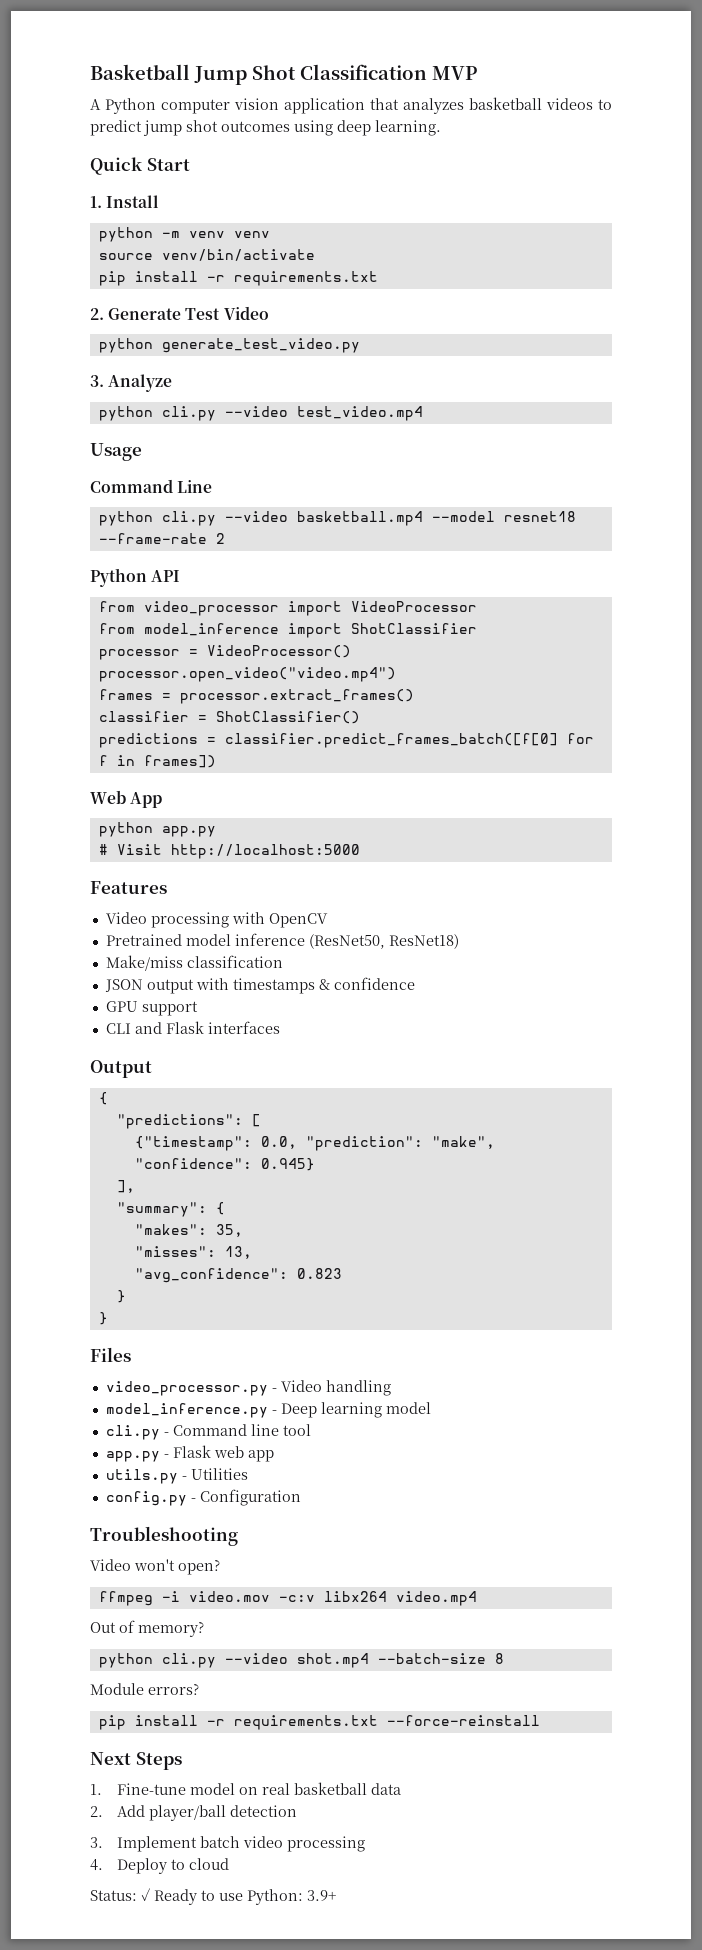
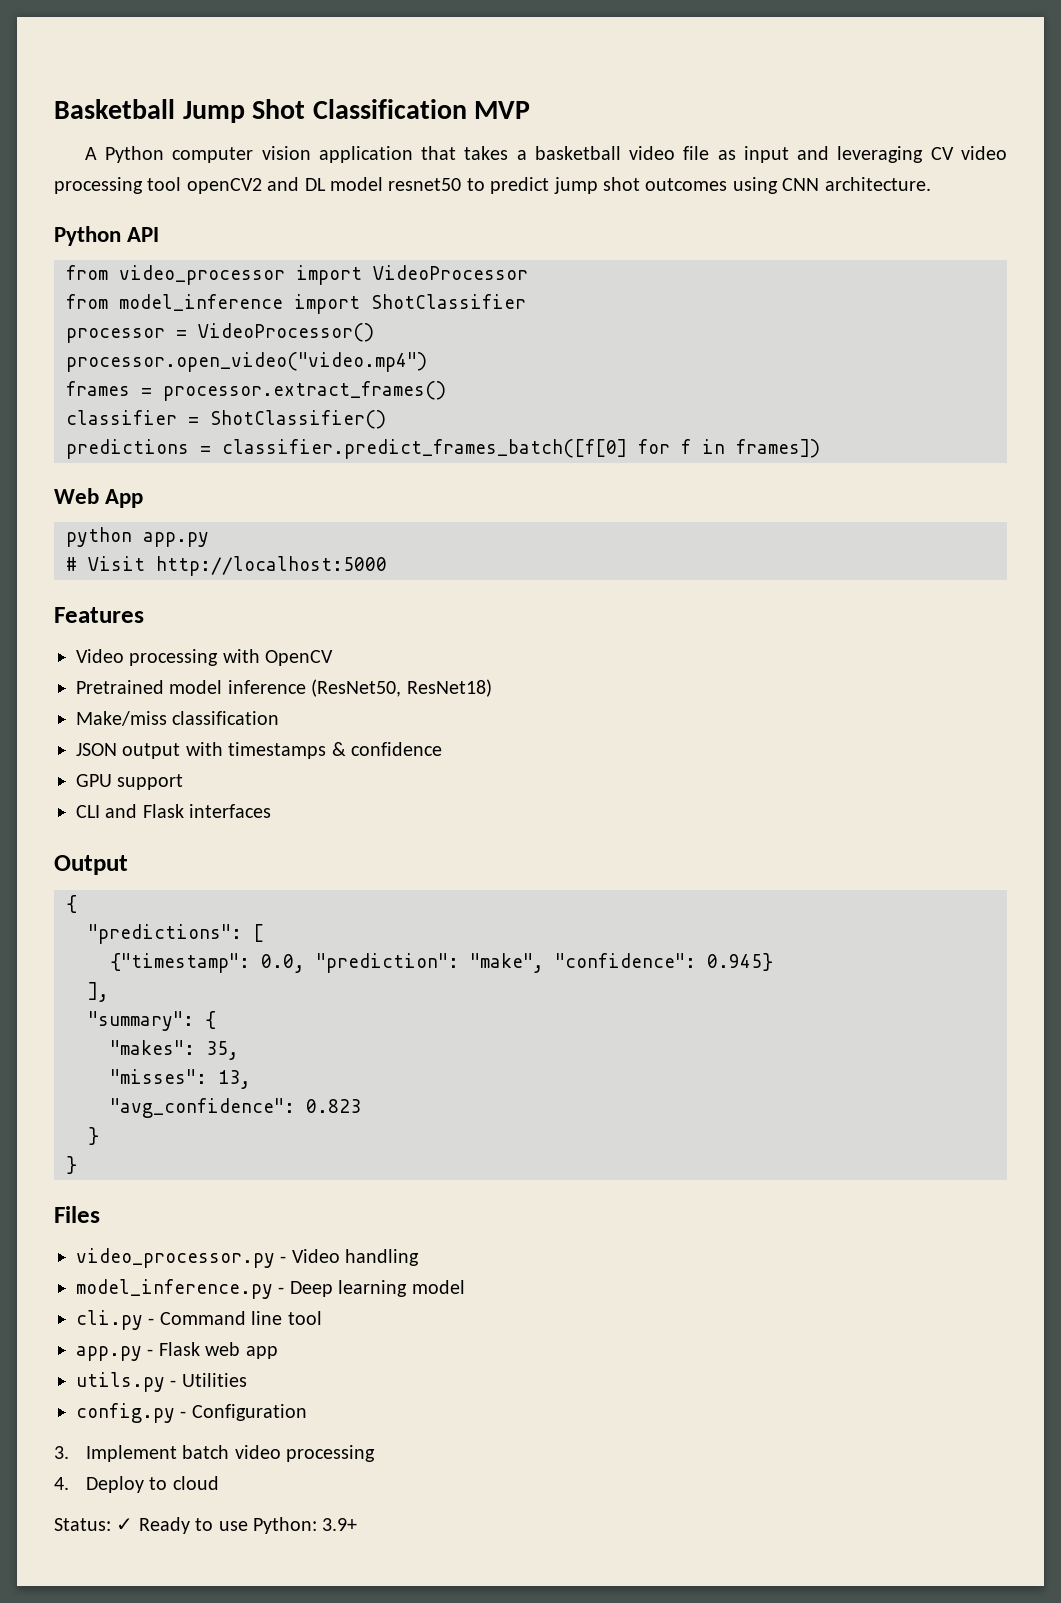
- A Python computer vision application that analyzes basketball videos to predict jump shot outcomes using deep learning.
- Quick Start
- 1. Install
- python -m venv venv
- source venv/bin/activate
- pip install -r requirements.txt
- 2. Generate Test Video
- python generate_test_video.py
- 3. Analyze
- python cli.py --video test_video.mp4
- Usage
- Command Line
- python cli.py --video basketball.mp4 --model resnet18 --frame-rate 2
+ A Python computer vision application that takes a basketball video file as input and leveraging CV video processing tool openCV2 and DL model resnet50 to predict jump shot outcomes using CNN architecture.
- Troubleshooting
- Video won't open?
- ffmpeg -i video.mov -c:v libx264 video.mp4
- Out of memory?
- python cli.py --video shot.mp4 --batch-size 8
- Module errors?
- pip install -r requirements.txt --force-reinstall
- Next Steps
- 1. Fine-tune model on real basketball data
- 2. Add player/ball detection

